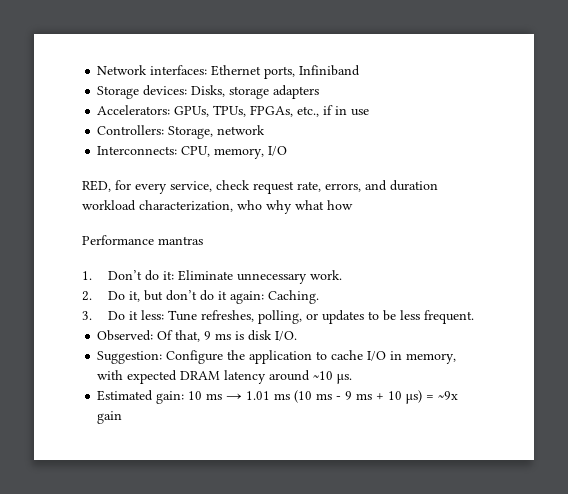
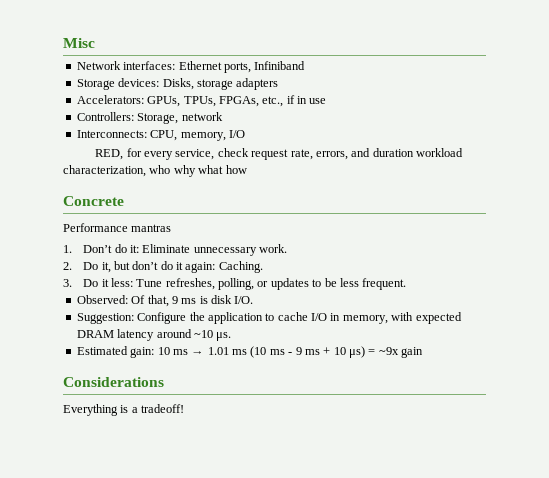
+ Misc
+ Concrete
+ Considerations
+ Everything is a tradeoff!

